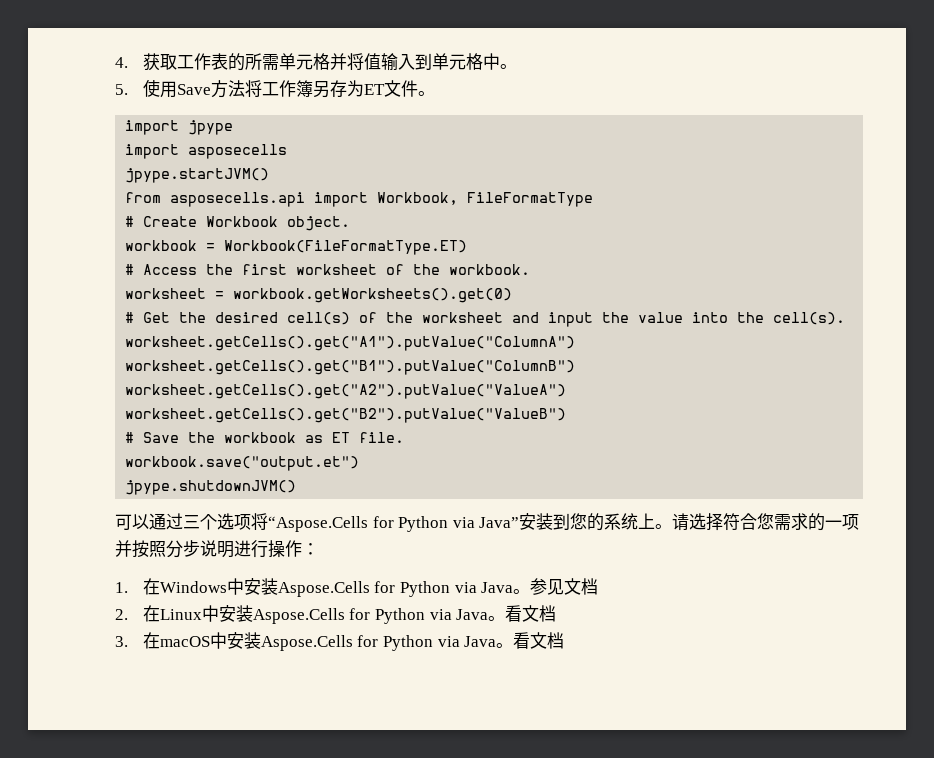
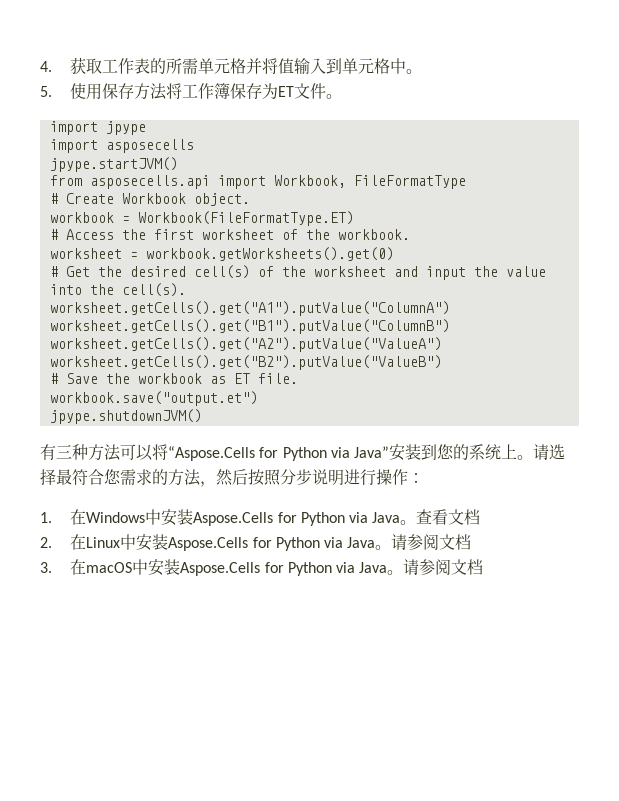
- 5.使用Save方法将工作簿另存为ET文件。
+ 5.使用保存方法将工作簿保存为ET文件。
- 可以通过三个选项将“Aspose.Cells for Python via Java”安装到您的系统上。
+ 有三种方法可以将“Aspose.Cells for Python via Java”安装到您的系统上。
- 请选择符合您需求的一项并按照分步说明进行操作：
+ 请选择最符合您需求的方法，然后按照分步说明进行操作：
- 参见文档
+ 查看文档
- 2.在Linux中安装Aspose.Cells for Python via Java。看文档
+ 2.在Linux中安装Aspose.Cells for Python via Java。请参阅文档
- 3.在macOS中安装Aspose.Cells for Python via Java。看文档
+ 3.在macOS中安装Aspose.Cells for Python via Java。请参阅文档

